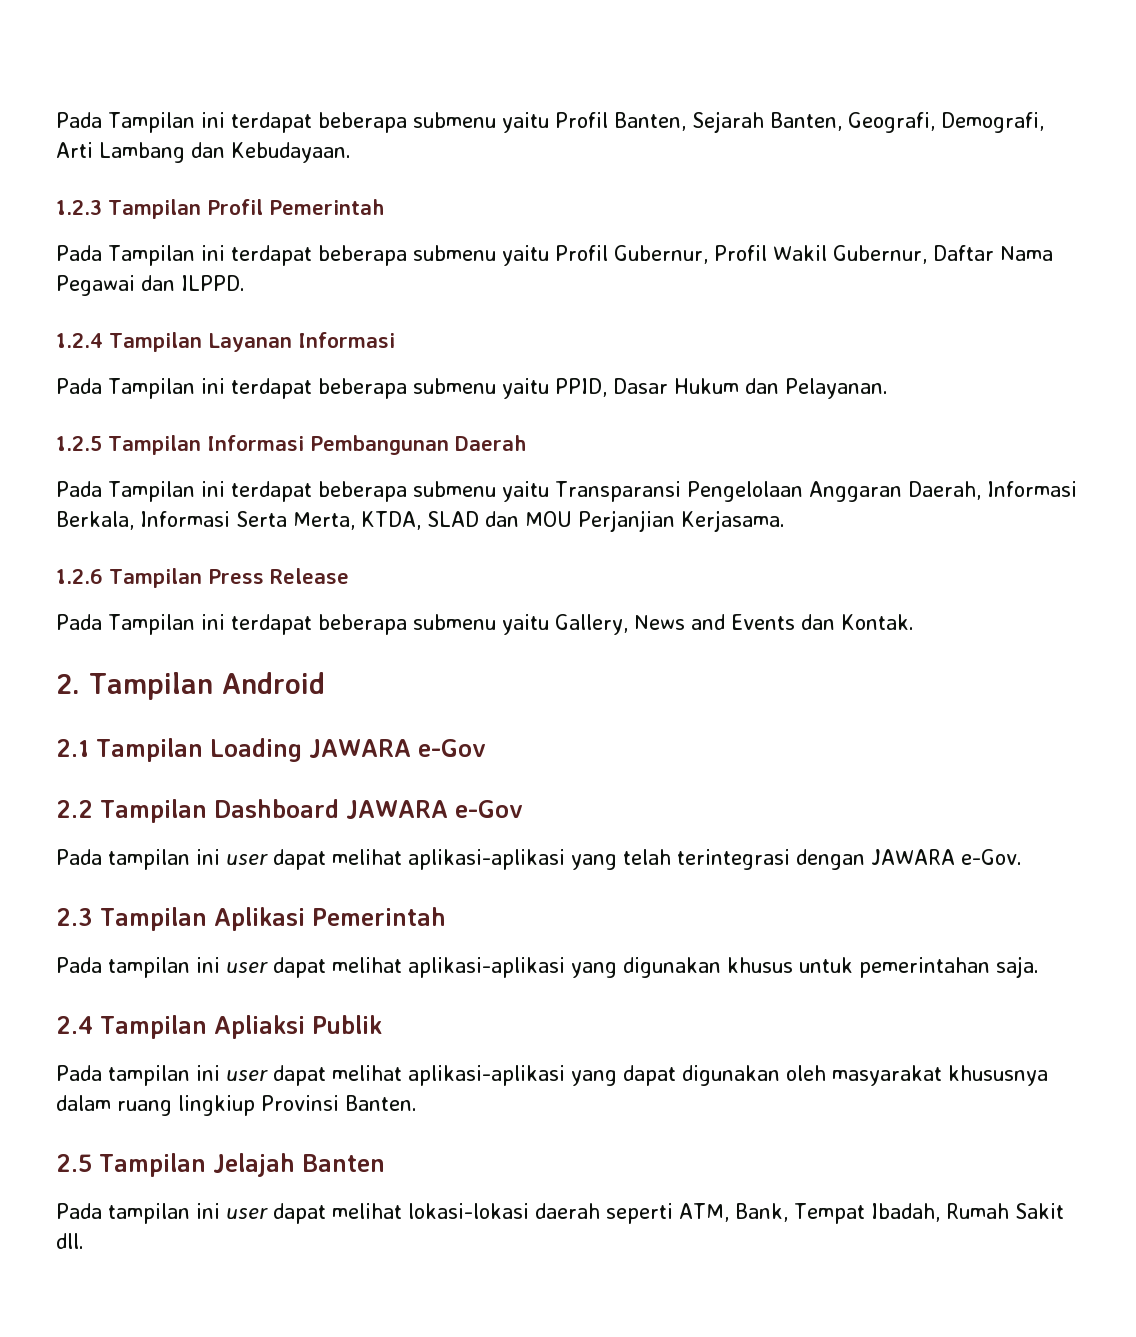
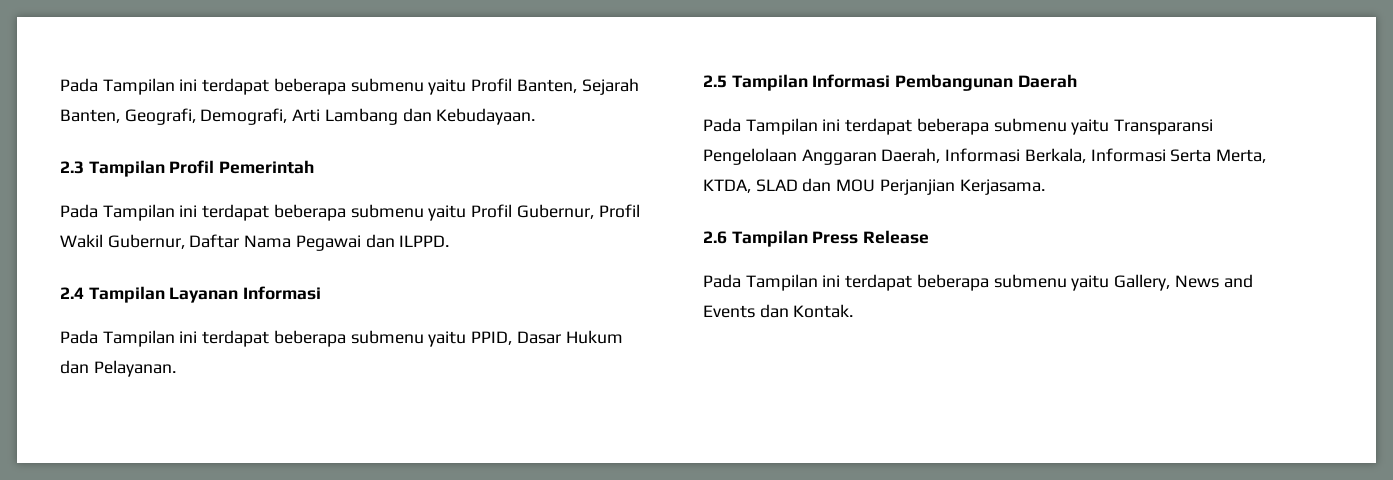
- 1.2.3 Tampilan Profil Pemerintah
+ 2.3 Tampilan Profil Pemerintah
- 1.2.4 Tampilan Layanan Informasi
+ 2.4 Tampilan Layanan Informasi
- 1.2.5 Tampilan Informasi Pembangunan Daerah
+ 2.5 Tampilan Informasi Pembangunan Daerah
- 1.2.6 Tampilan Press Release
+ 2.6 Tampilan Press Release
- 2. Tampilan Android
- 2.1 Tampilan Loading JAWARA e-Gov
- 2.2 Tampilan Dashboard JAWARA e-Gov
- Pada tampilan ini user dapat melihat aplikasi-aplikasi yang telah terintegrasi dengan JAWARA e-Gov.
- 2.3 Tampilan Aplikasi Pemerintah
- Pada tampilan ini user dapat melihat aplikasi-aplikasi yang digunakan khusus untuk pemerintahan saja.
- 2.4 Tampilan Apliaksi Publik
- Pada tampilan ini user dapat melihat aplikasi-aplikasi yang dapat digunakan oleh masyarakat khususnya dalam ruang lingkiup Provinsi Banten.
- 2.5 Tampilan Jelajah Banten
- Pada tampilan ini user dapat melihat lokasi-lokasi daerah seperti ATM, Bank, Tempat Ibadah, Rumah Sakit dll.

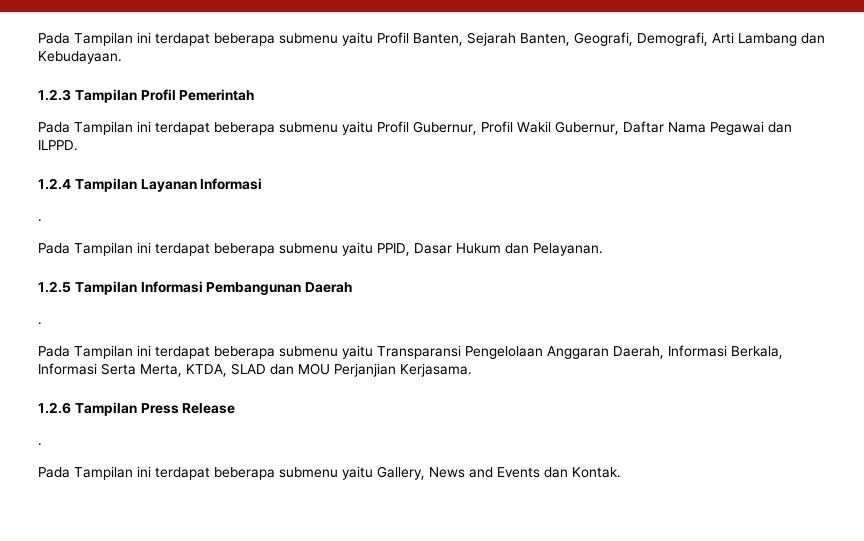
- 2.3 Tampilan Profil Pemerintah
+ 1.2.3 Tampilan Profil Pemerintah
- 2.4 Tampilan Layanan Informasi
+ 1.2.4 Tampilan Layanan Informasi
+ .
- 2.5 Tampilan Informasi Pembangunan Daerah
+ 1.2.5 Tampilan Informasi Pembangunan Daerah
+ .
- 2.6 Tampilan Press Release
+ 1.2.6 Tampilan Press Release
+ .

